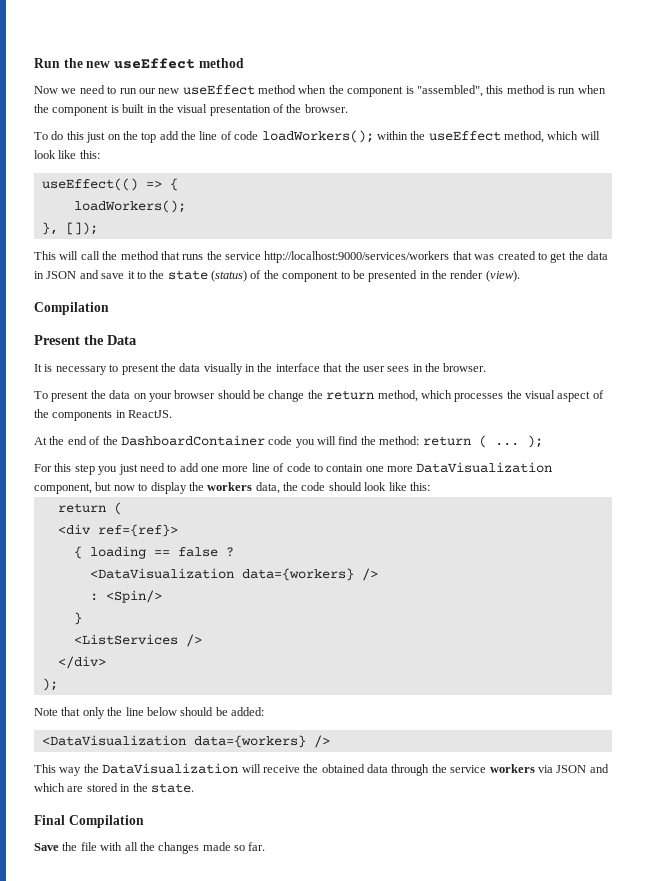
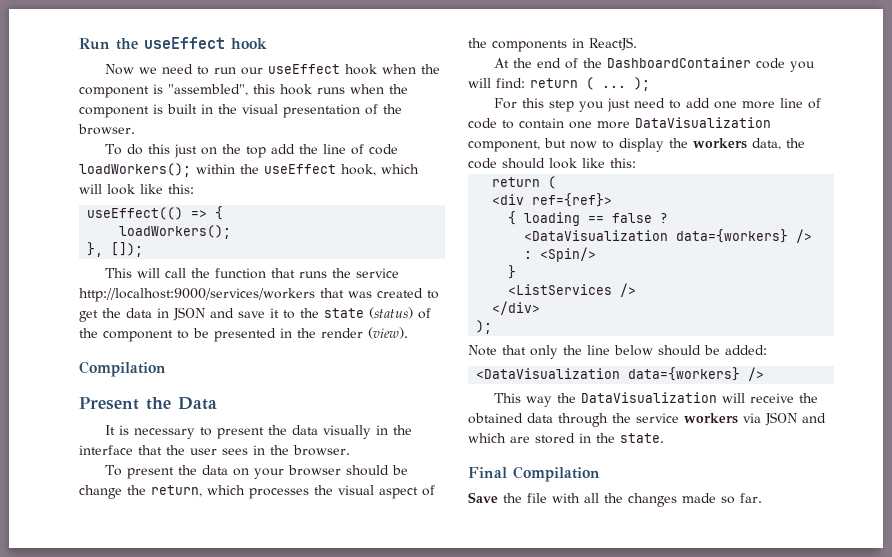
- Run the new useEffect method
+ Run the useEffect hook
- Now we need to run our new useEffect method when the component is "assembled", this method is run when the component is built in the visual presentation of the browser.
+ Now we need to run our useEffect hook when the component is "assembled", this hook runs when the component is built in the visual presentation of the browser.
- To do this just on the top add the line of code loadWorkers(); within the useEffect method, which will look like this:
+ To do this just on the top add the line of code loadWorkers(); within the useEffect hook, which will look like this:
- This will call the method that runs the service http://localhost:9000/services/workers that was created to get the data in JSON and save it to the state (status) of the component to be presented in the render (view).
+ This will call the function that runs the service http://localhost:9000/services/workers that was created to get the data in JSON and save it to the state (status) of the component to be presented in the render (view).
- To present the data on your browser should be change the return method, which processes the visual aspect of the components in ReactJS.
+ To present the data on your browser should be change the return, which processes the visual aspect of the components in ReactJS.
- At the end of the DashboardContainer code you will find the method: return ( ... );
+ At the end of the DashboardContainer code you will find: return ( ... );

